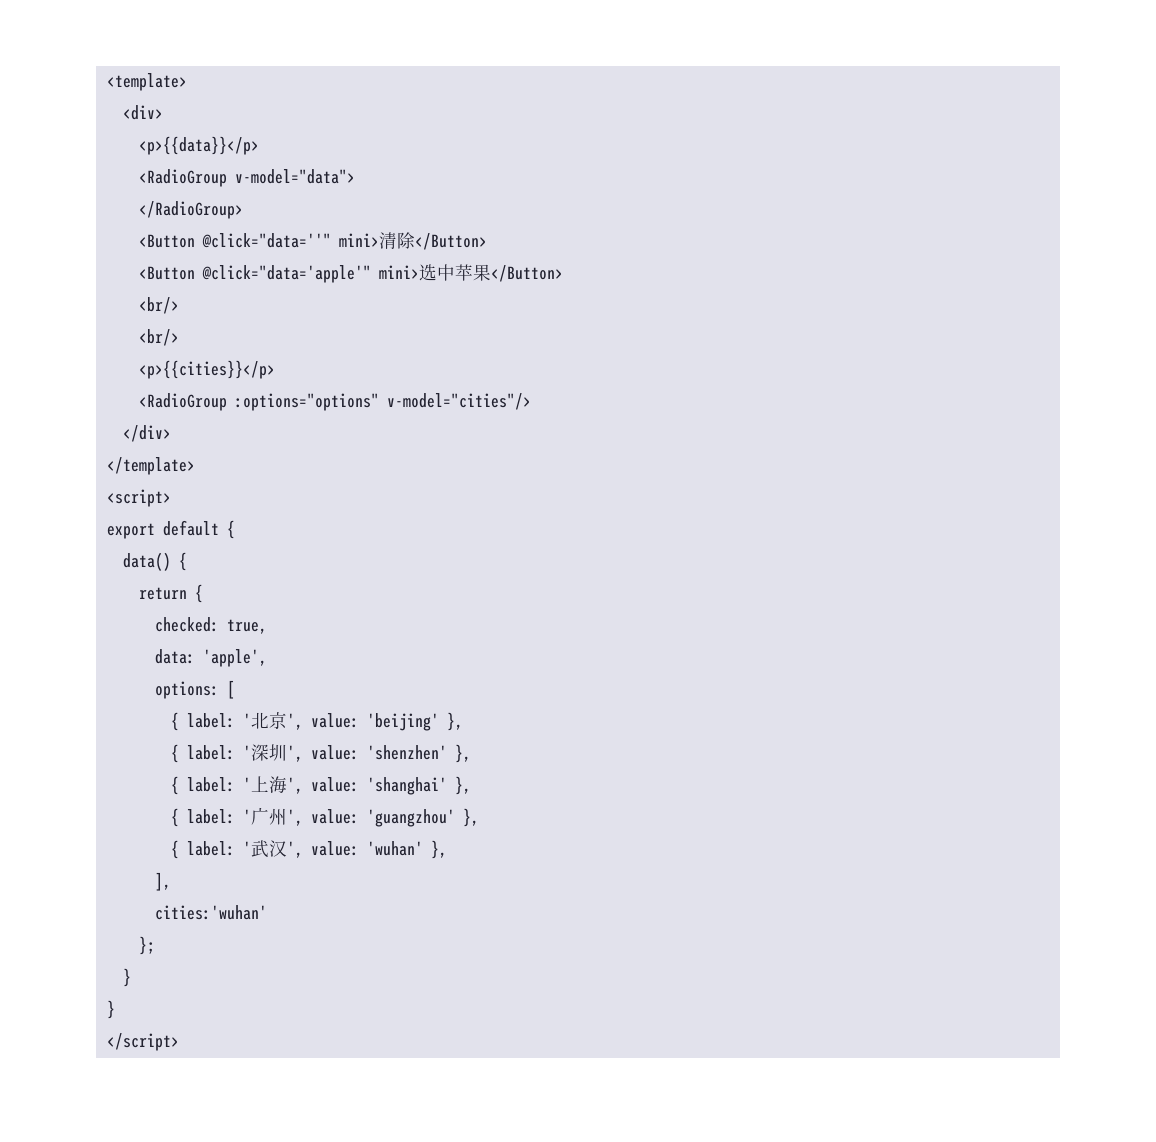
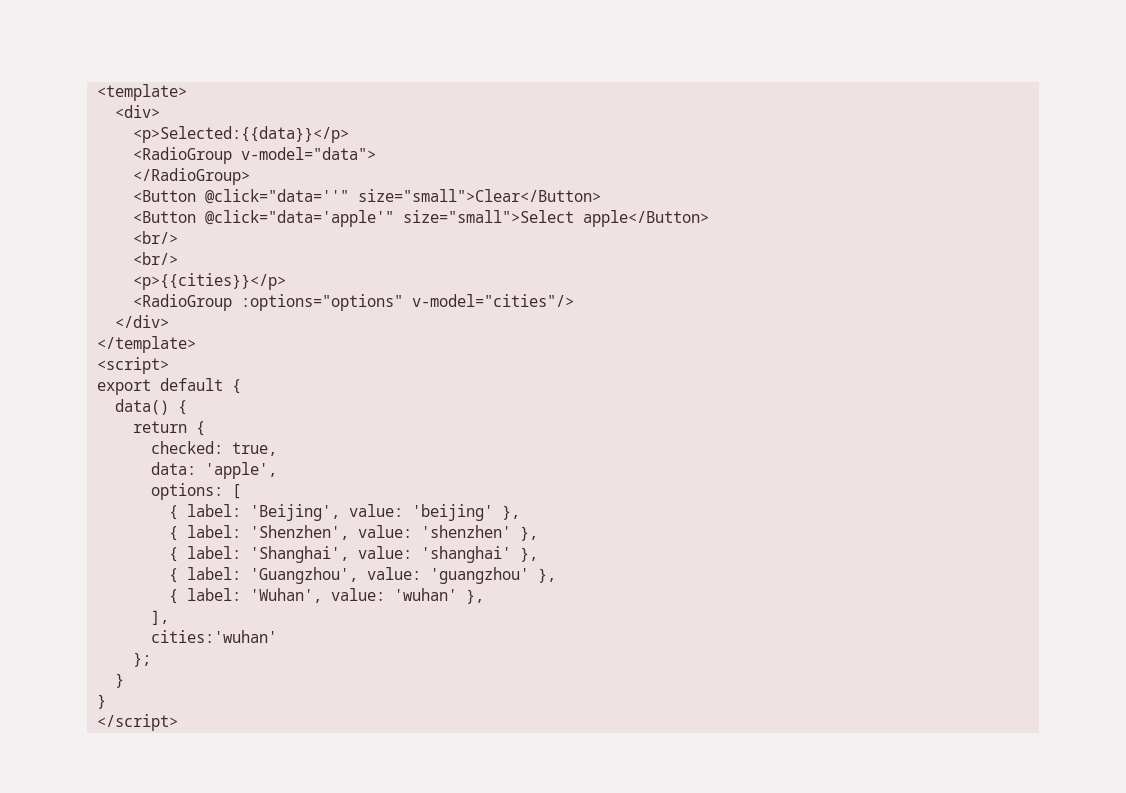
- <p>{{data}}</p>
+ <p>Selected:{{data}}</p>
- <Button @click="data=''" mini>清除</Button>
+ <Button @click="data=''" size="small">Clear</Button>
- <Button @click="data='apple'" mini>选中苹果</Button>
+ <Button @click="data='apple'" size="small">Select apple</Button>
- { label: '北京', value: 'beijing' },
+ { label: 'Beijing', value: 'beijing' },
- { label: '深圳', value: 'shenzhen' },
+ { label: 'Shenzhen', value: 'shenzhen' },
- { label: '上海', value: 'shanghai' },
+ { label: 'Shanghai', value: 'shanghai' },
- { label: '广州', value: 'guangzhou' },
+ { label: 'Guangzhou', value: 'guangzhou' },
- { label: '武汉', value: 'wuhan' },
+ { label: 'Wuhan', value: 'wuhan' },

